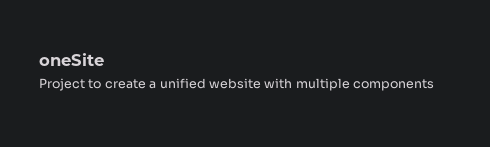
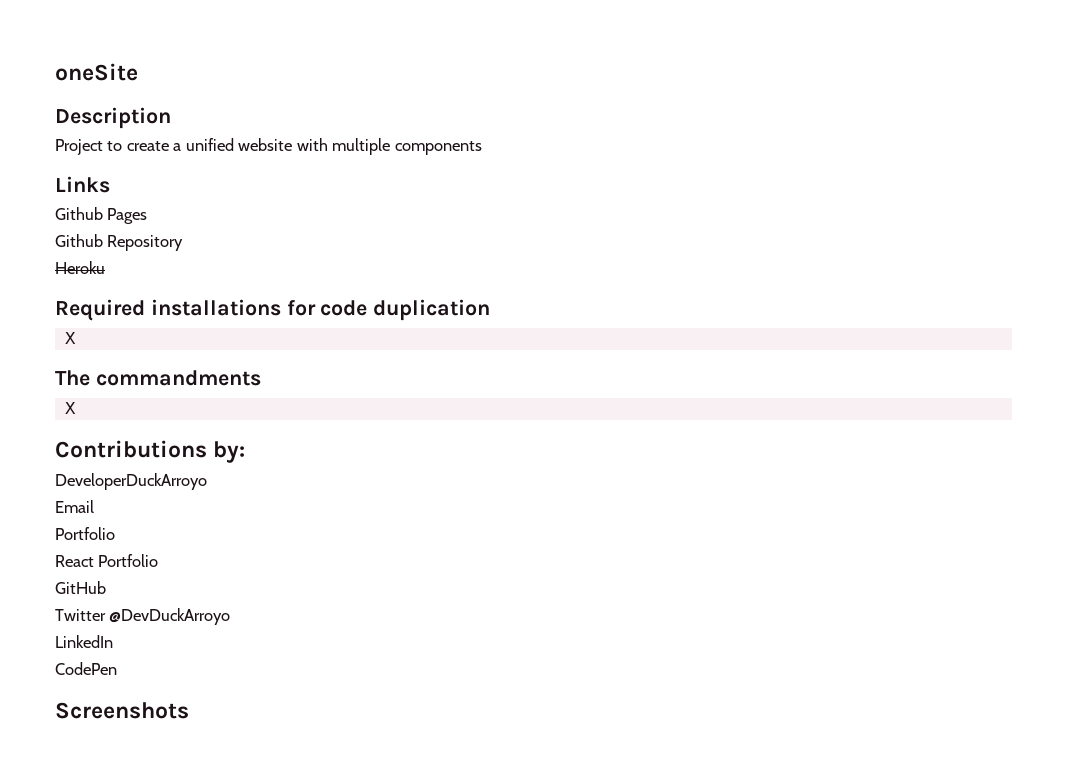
+ Description
+ Links
+ Github Pages
+ Github Repository
+ Heroku
+ Required installations for code duplication
+ X
+ The commandments
+ X
+ Contributions by:
+ DeveloperDuckArroyo
+ Email
+ Portfolio
+ React Portfolio
+ GitHub
+ Twitter @DevDuckArroyo
+ LinkedIn
+ CodePen
+ Screenshots

